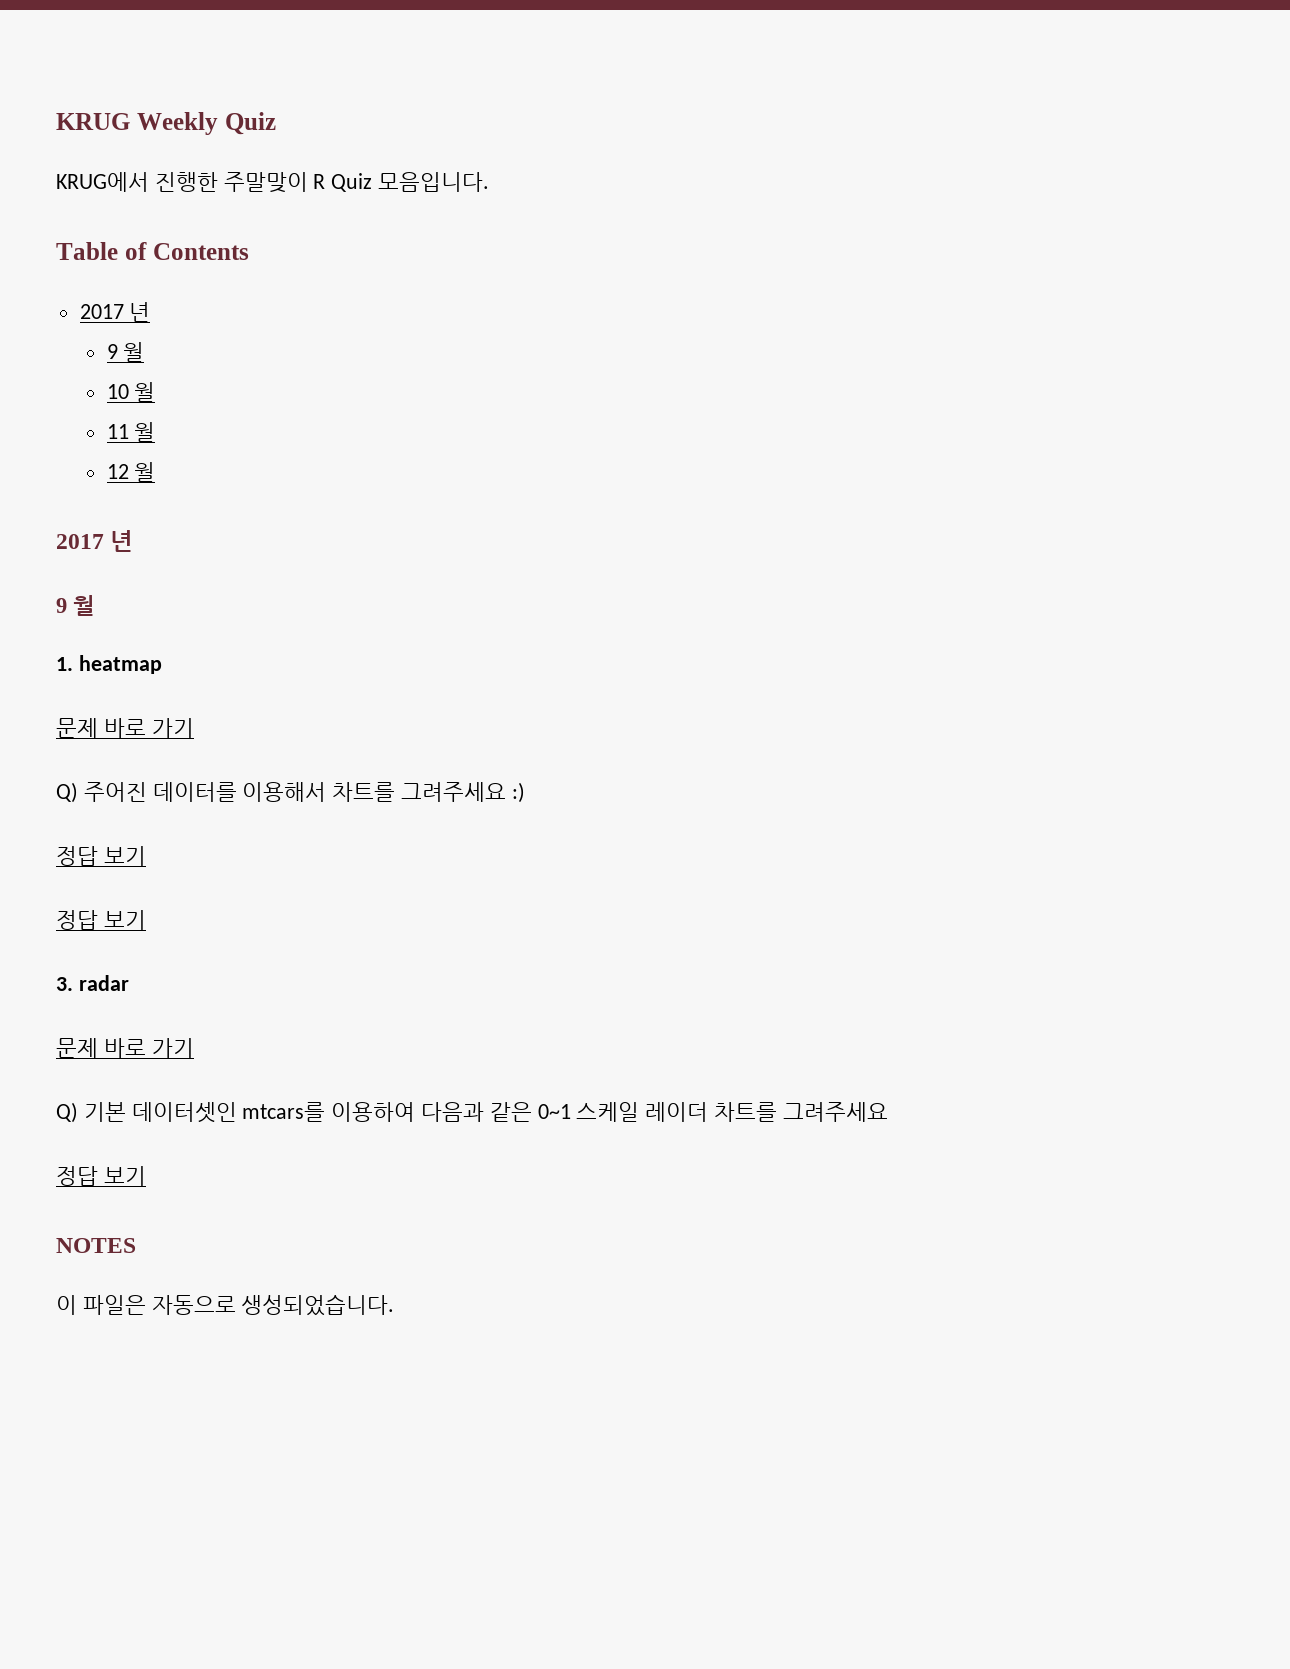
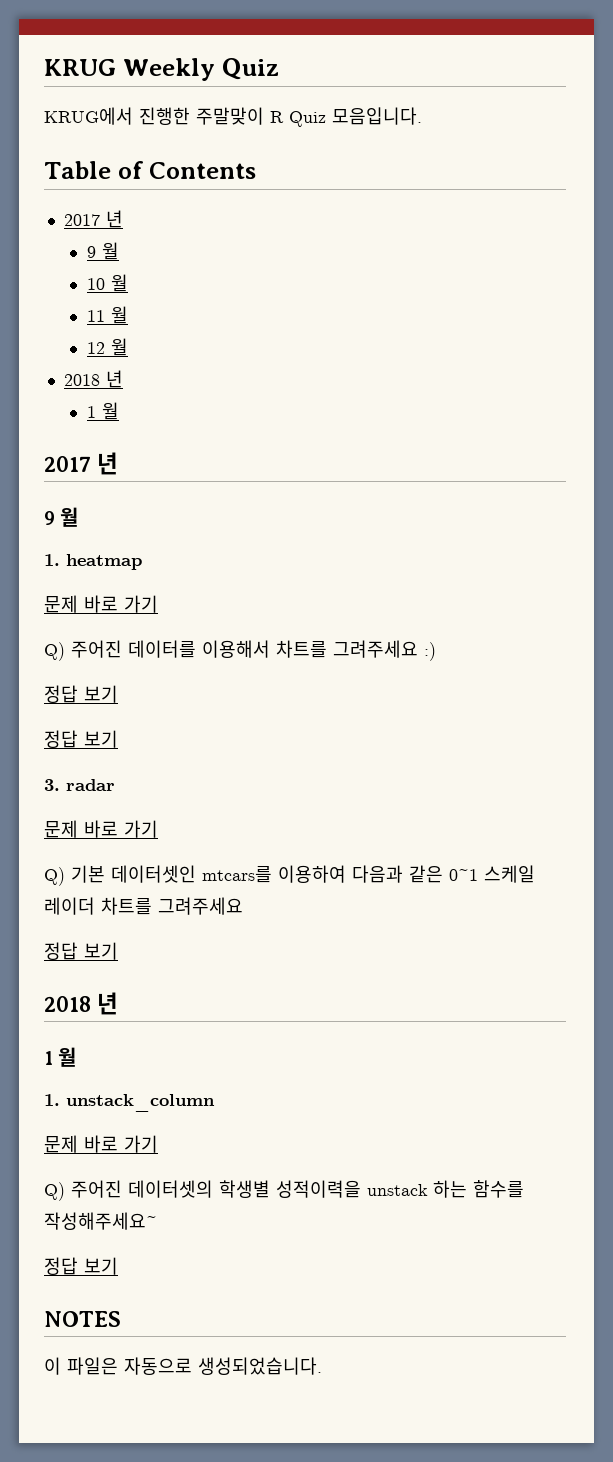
  12 월
+ 2018 년
+ 1 월
  Q) 기본 데이터셋인 mtcars를 이용하여 다음과 같은 0~1 스케일 레이더 차트를 그려주세요
+ 정답 보기
+ 2018 년
+ 1 월
+ 1. unstack_column
+ 문제 바로 가기
+ Q) 주어진 데이터셋의 학생별 성적이력을 unstack 하는 함수를 작성해주세요~

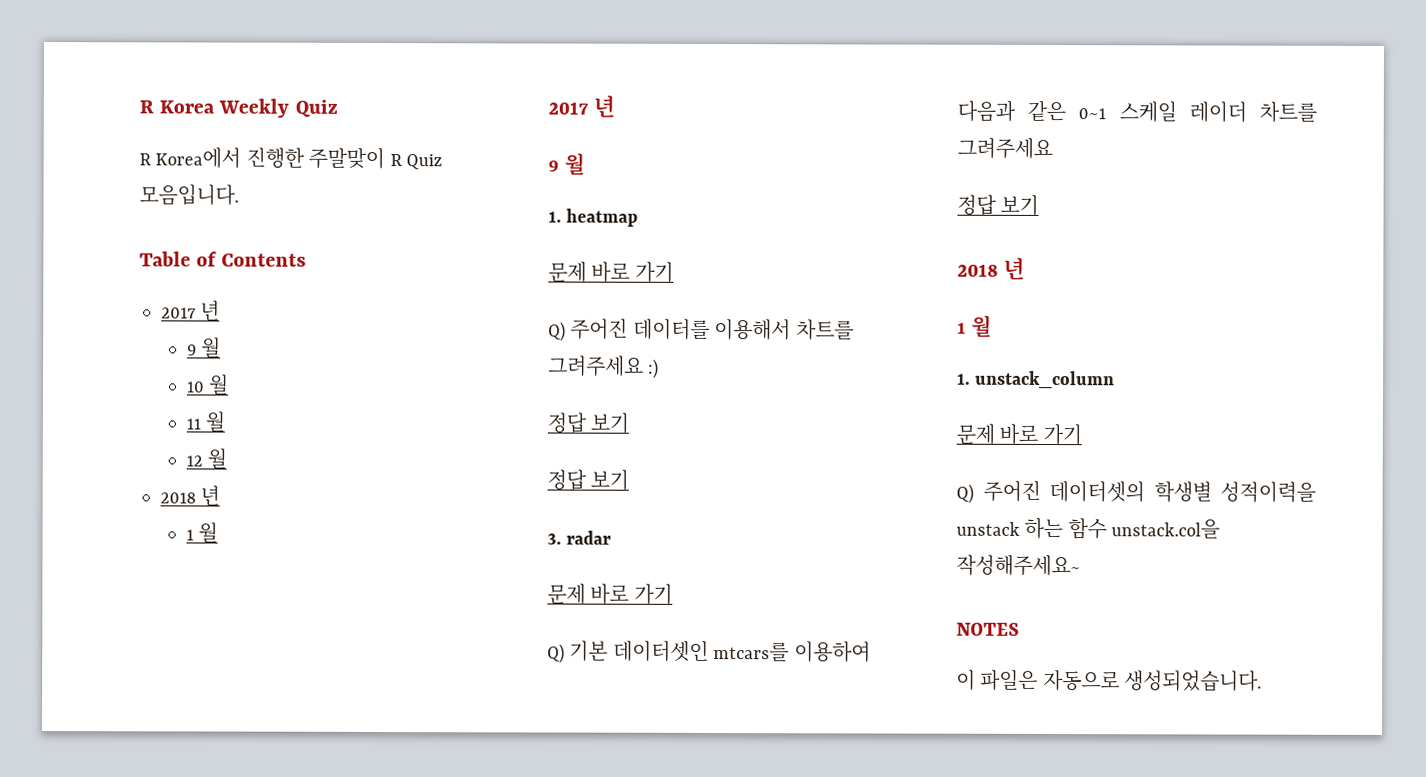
- KRUG Weekly Quiz
+ R Korea Weekly Quiz
- KRUG에서 진행한 주말맞이 R Quiz 모음입니다.
+ R Korea에서 진행한 주말맞이 R Quiz 모음입니다.
- Q) 주어진 데이터셋의 학생별 성적이력을 unstack 하는 함수를 작성해주세요~
- 정답 보기
+ Q) 주어진 데이터셋의 학생별 성적이력을 unstack 하는 함수 unstack.col을 작성해주세요~

